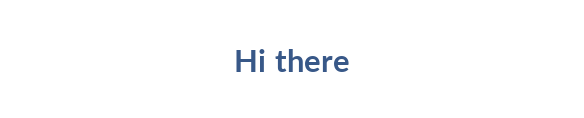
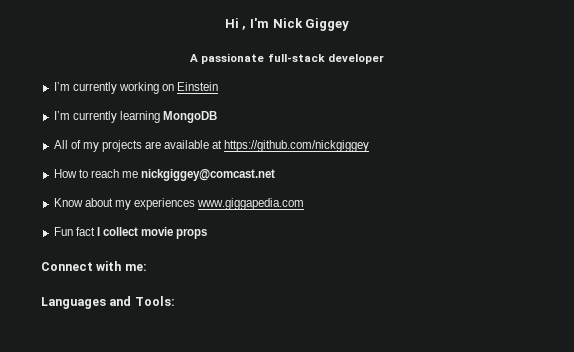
- Hi there
+ Hi , I'm Nick Giggey
+ A passionate full-stack developer
+ I’m currently working on Einstein
+ I’m currently learning MongoDB
+ All of my projects are available at https://github.com/nickgiggey
+ How to reach me nickgiggey@comcast.net
+ Know about my experiences www.giggapedia.com
+ Fun fact I collect movie props
+ Connect with me:
+ Languages and Tools:

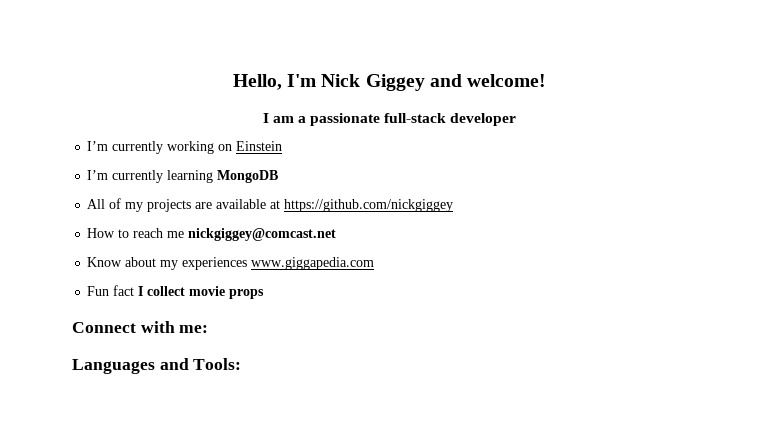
- Hi , I'm Nick Giggey
- A passionate full-stack developer
+ Hello, I'm Nick Giggey and welcome!
+ I am a passionate full-stack developer

